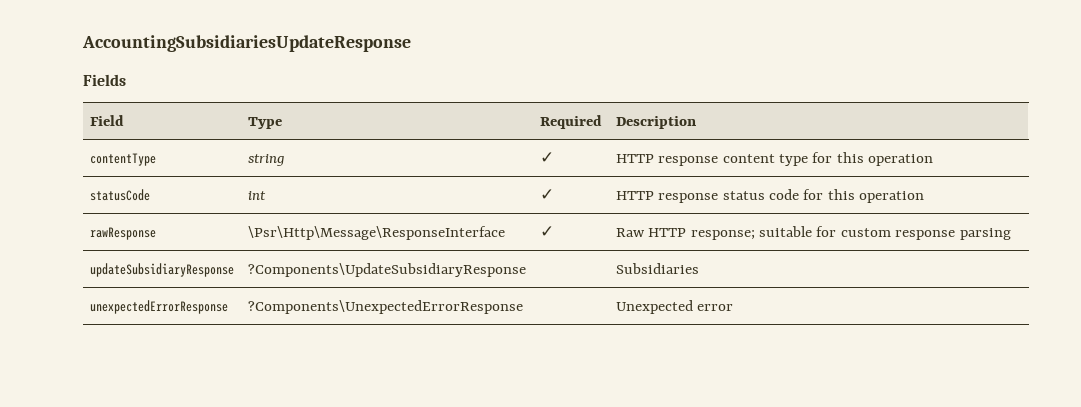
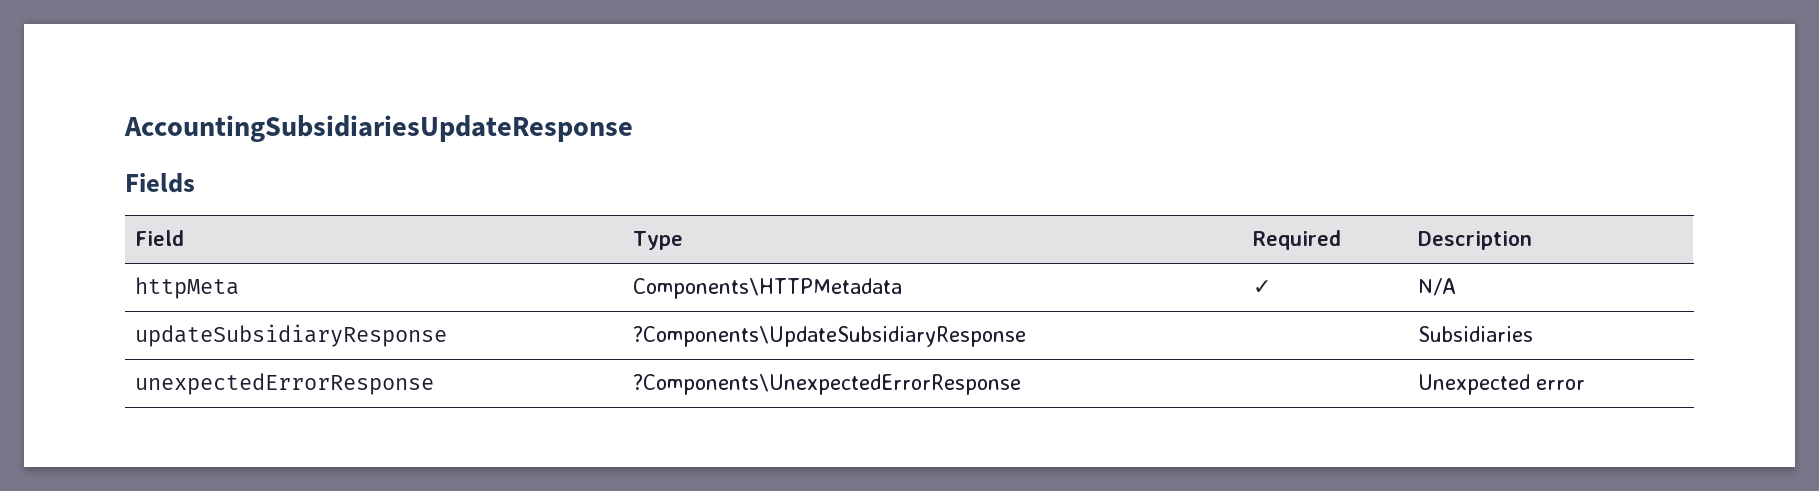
- contentType | string | ✓ | HTTP response content type for this operation
- statusCode | int | ✓ | HTTP response status code for this operation
- rawResponse | \Psr\Http\Message\ResponseInterface | ✓ | Raw HTTP response; suitable for custom response parsing
+ httpMeta | Components\HTTPMetadata | ✓ | N/A

